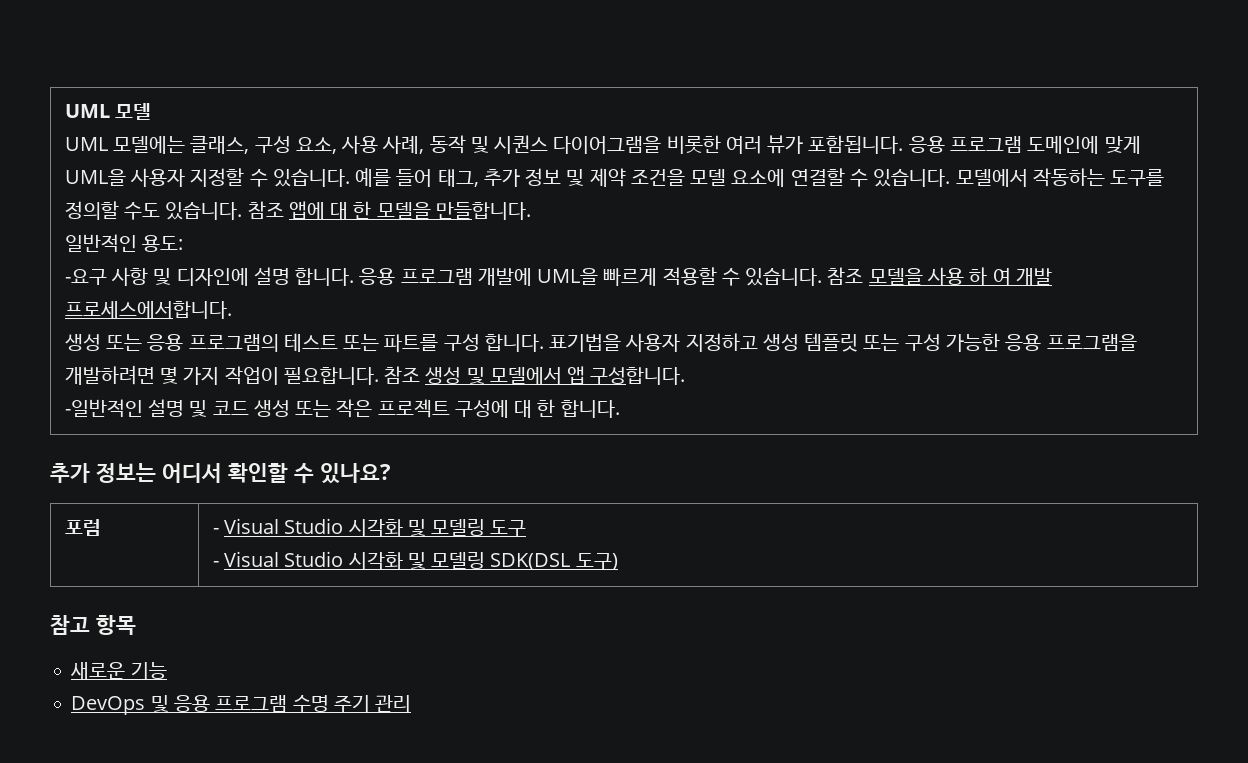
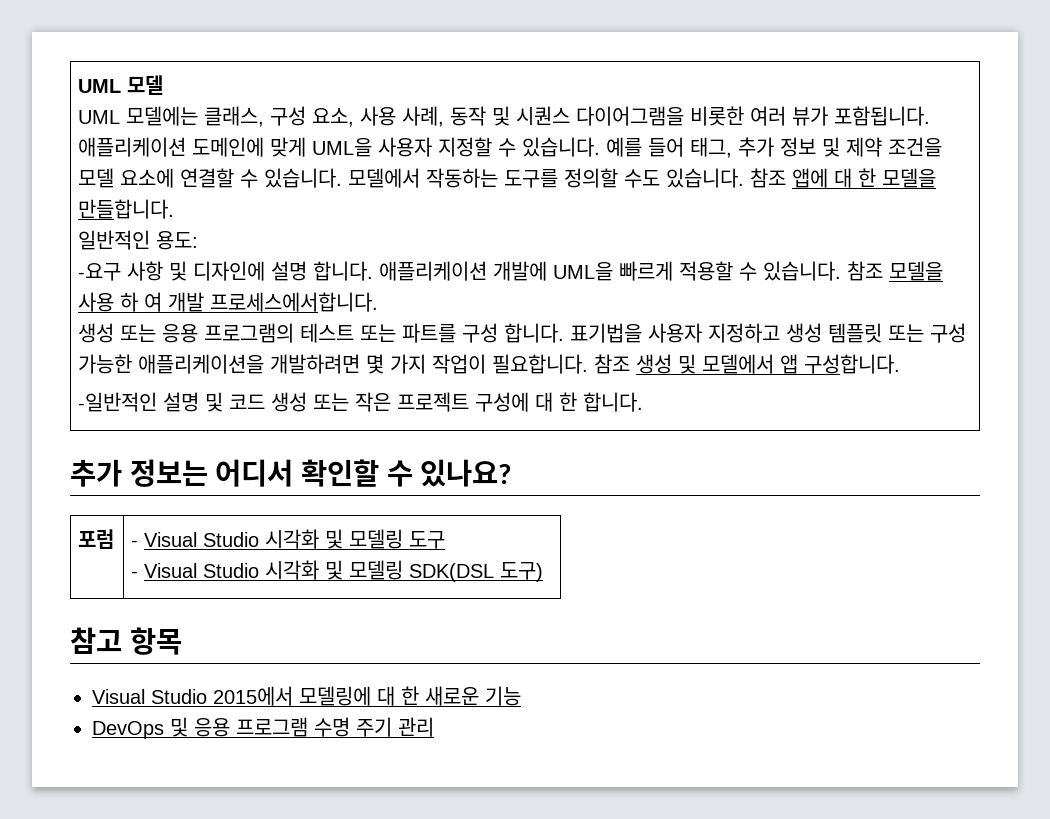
- 응용 프로그램 도메인에 맞게 UML을 사용자 지정할 수 있습니다.
+ 애플리케이션 도메인에 맞게 UML을 사용자 지정할 수 있습니다.
- 응용 프로그램 개발에 UML을 빠르게 적용할 수 있습니다.
+ 애플리케이션 개발에 UML을 빠르게 적용할 수 있습니다.
- 표기법을 사용자 지정하고 생성 템플릿 또는 구성 가능한 응용 프로그램을 개발하려면 몇 가지 작업이 필요합니다.
+ 표기법을 사용자 지정하고 생성 템플릿 또는 구성 가능한 애플리케이션을 개발하려면 몇 가지 작업이 필요합니다.
- 새로운 기능
+ Visual Studio 2015에서 모델링에 대 한 새로운 기능

